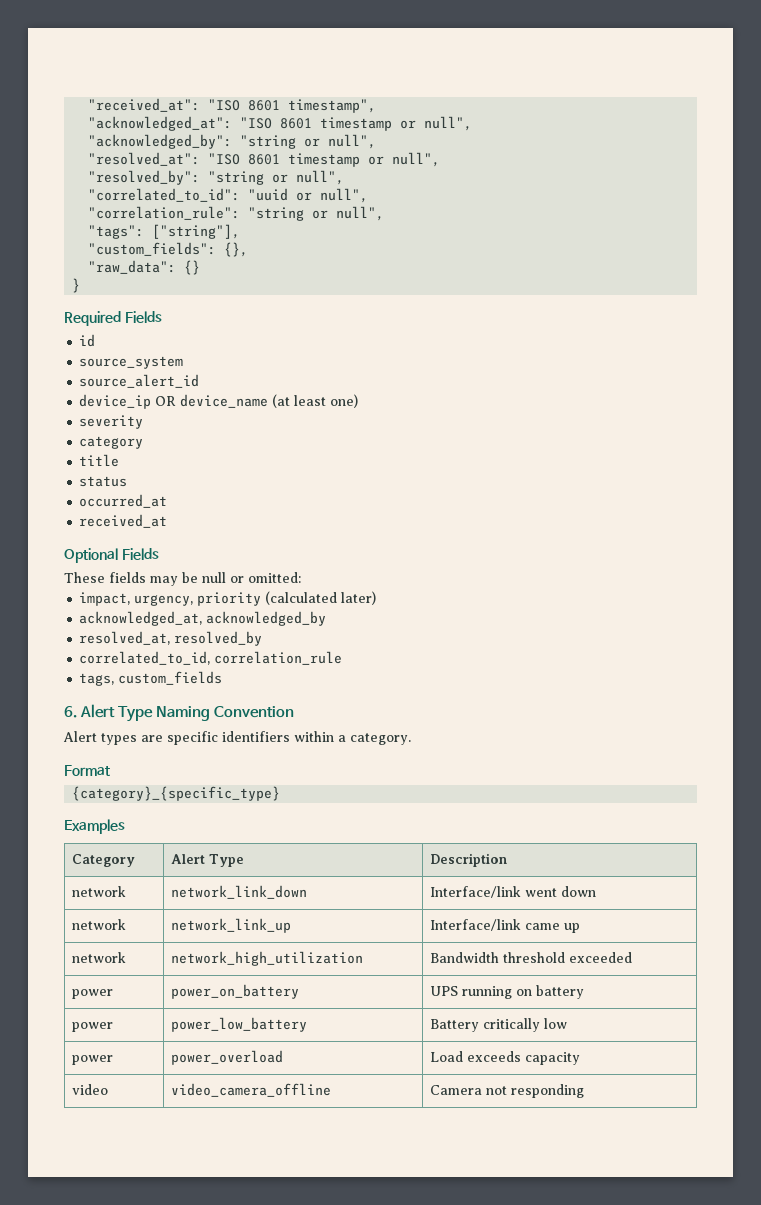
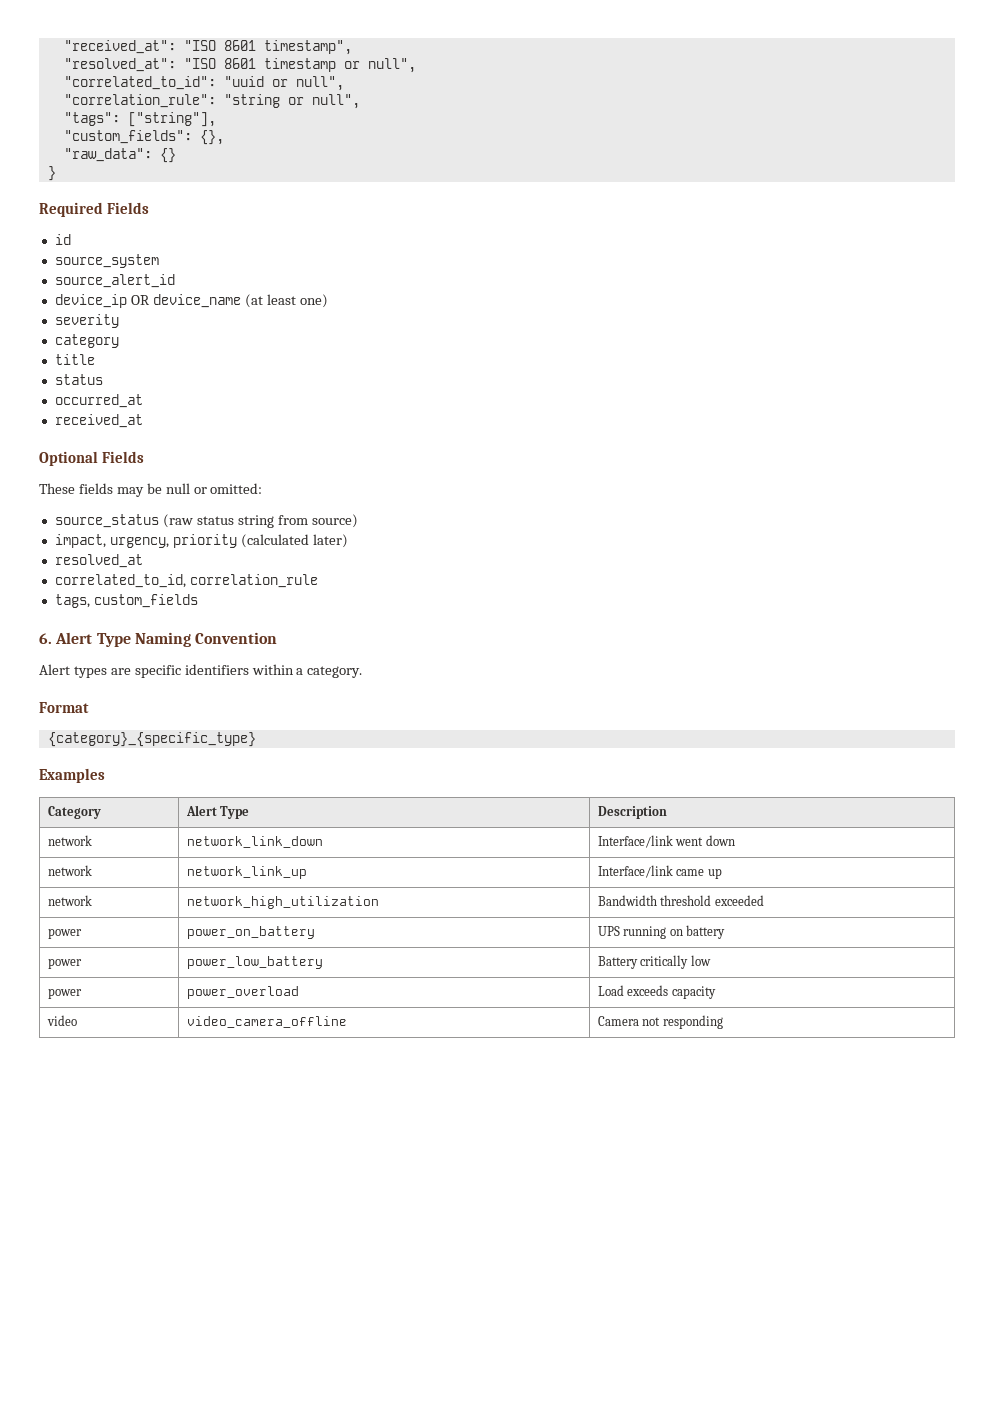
- "acknowledged_at": "ISO 8601 timestamp or null",
- "acknowledged_by": "string or null",
- "resolved_by": "string or null",
+ source_status (raw status string from source)
- acknowledged_at, acknowledged_by
- resolved_at, resolved_by
+ resolved_at

